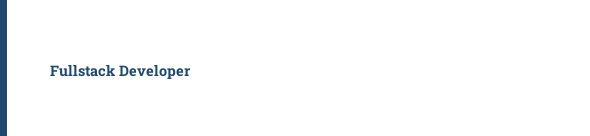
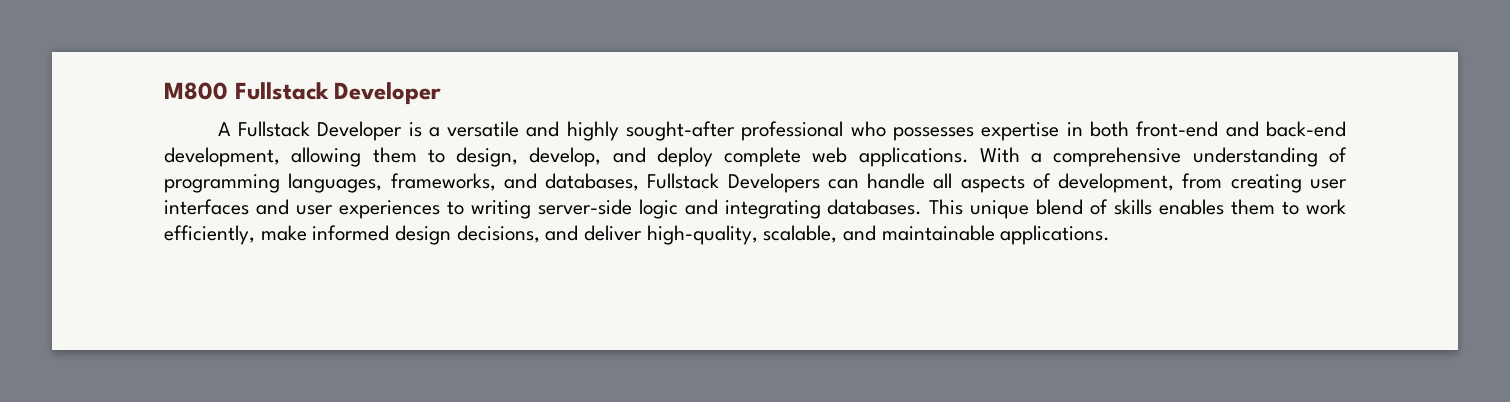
- Fullstack Developer
+ M800 Fullstack Developer
+ A Fullstack Developer is a versatile and highly sought-after professional who possesses expertise in both front-end and back-end development, allowing them to design, develop, and deploy complete web applications. With a comprehensive understanding of programming languages, frameworks, and databases, Fullstack Developers can handle all aspects of development, from creating user interfaces and user experiences to writing server-side logic and integrating databases. This unique blend of skills enables them to work efficiently, make informed design decisions, and deliver high-quality, scalable, and maintainable applications.

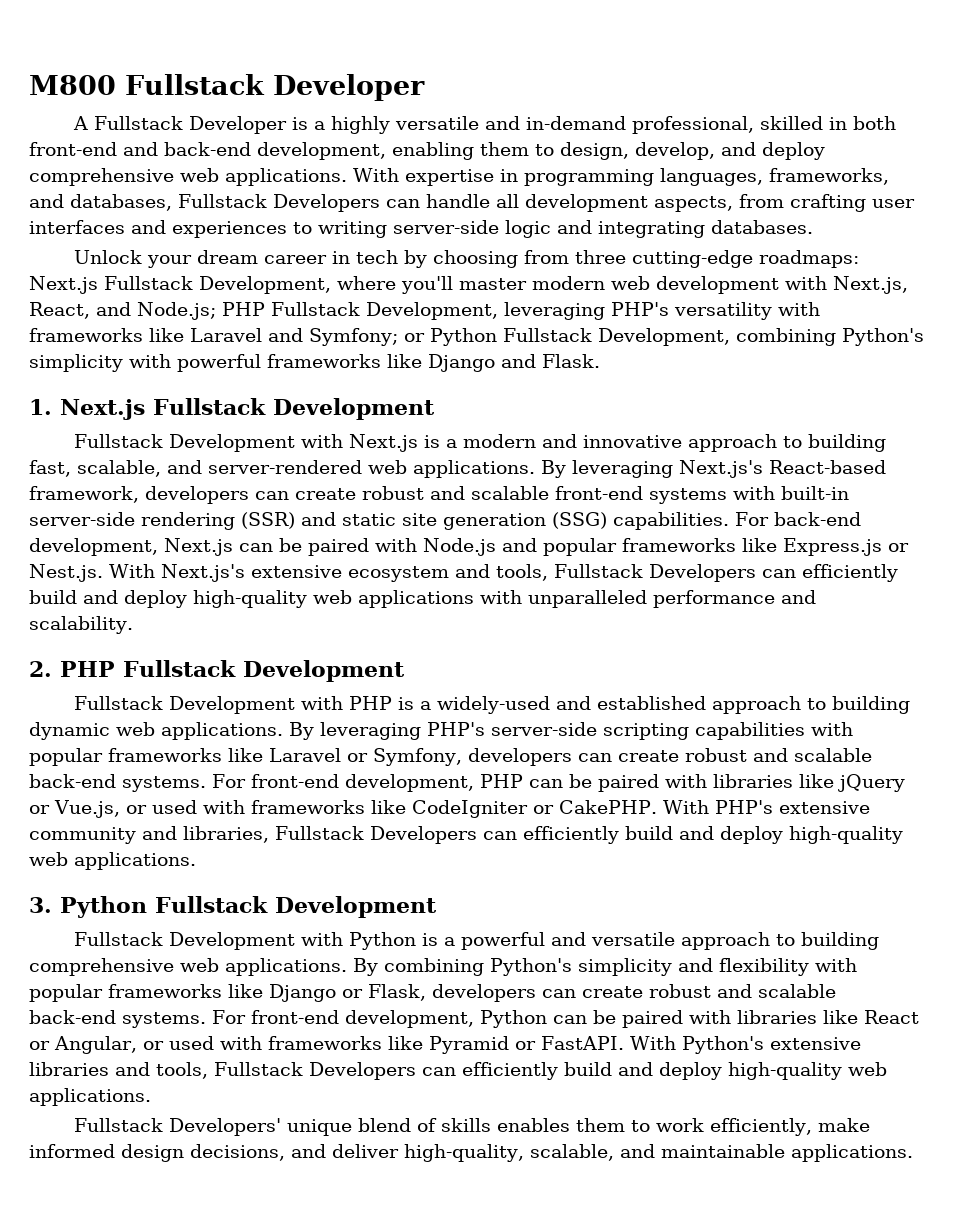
- A Fullstack Developer is a versatile and highly sought-after professional who possesses expertise in both front-end and back-end development, allowing them to design, develop, and deploy complete web applications.
+ A Fullstack Developer is a highly versatile and in-demand professional, skilled in both front-end and back-end development, enabling them to design, develop, and deploy comprehensive web applications.
- With a comprehensive understanding of programming languages, frameworks, and databases, Fullstack Developers can handle all aspects of development, from creating user interfaces and user experiences to writing server-side logic and integrating databases. This unique blend of skills enables them to work efficiently, make informed design decisions, and deliver high-quality, scalable, and maintainable applications.
+ With expertise in programming languages, frameworks, and databases, Fullstack Developers can handle all development aspects, from crafting user interfaces and experiences to writing server-side logic and integrating databases.
+ Unlock your dream career in tech by choosing from three cutting-edge roadmaps: Next.js Fullstack Development, where you'll master modern web development with Next.js, React, and Node.js; PHP Fullstack Development, leveraging PHP's versatility with frameworks like Laravel and Symfony; or Python Fullstack Development, combining Python's simplicity with powerful frameworks like Django and Flask.
+ 1. Next.js Fullstack Development
+ Fullstack Development with Next.js is a modern and innovative approach to building fast, scalable, and server-rendered web applications. By leveraging Next.js's React-based framework, developers can create robust and scalable front-end systems with built-in server-side rendering (SSR) and static site generation (SSG) capabilities. For back-end development, Next.js can be paired with Node.js and popular frameworks like Express.js or Nest.js. With Next.js's extensive ecosystem and tools, Fullstack Developers can efficiently build and deploy high-quality web applications with unparalleled performance and scalability.
+ 2. PHP Fullstack Development
+ Fullstack Development with PHP is a widely-used and established approach to building dynamic web applications. By leveraging PHP's server-side scripting capabilities with popular frameworks like Laravel or Symfony, developers can create robust and scalable back-end systems. For front-end development, PHP can be paired with libraries like jQuery or Vue.js, or used with frameworks like CodeIgniter or CakePHP. With PHP's extensive community and libraries, Fullstack Developers can efficiently build and deploy high-quality web applications.
+ 3. Python Fullstack Development
+ Fullstack Development with Python is a powerful and versatile approach to building comprehensive web applications. By combining Python's simplicity and flexibility with popular frameworks like Django or Flask, developers can create robust and scalable back-end systems. For front-end development, Python can be paired with libraries like React or Angular, or used with frameworks like Pyramid or FastAPI. With Python's extensive libraries and tools, Fullstack Developers can efficiently build and deploy high-quality web applications.
+ Fullstack Developers' unique blend of skills enables them to work efficiently, make informed design decisions, and deliver high-quality, scalable, and maintainable applications.

